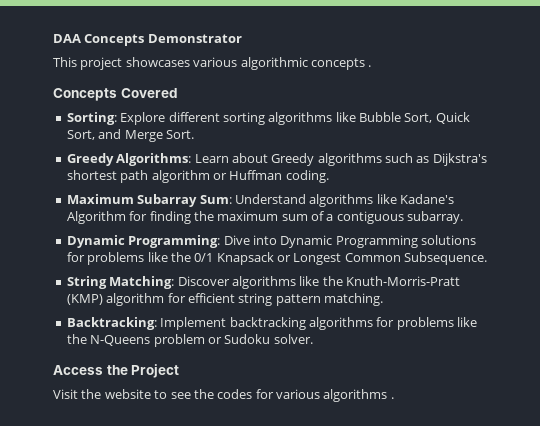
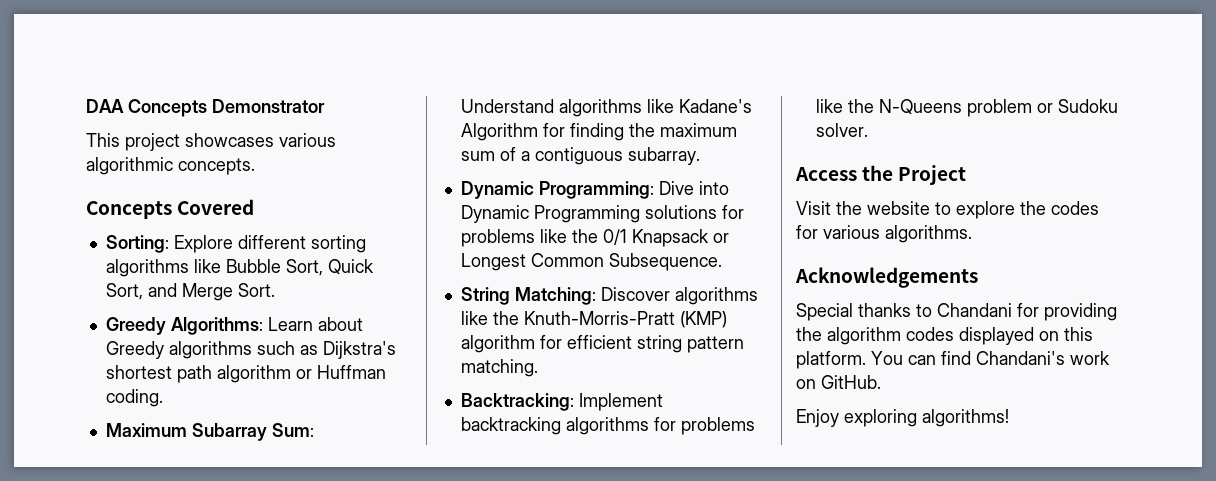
- This project showcases various algorithmic concepts .
+ This project showcases various algorithmic concepts.
- Visit the website to see the codes for various algorithms .
+ Visit the website to explore the codes for various algorithms.
+ Acknowledgements
+ Special thanks to Chandani for providing the algorithm codes displayed on this platform. You can find Chandani's work on GitHub.
+ Enjoy exploring algorithms!

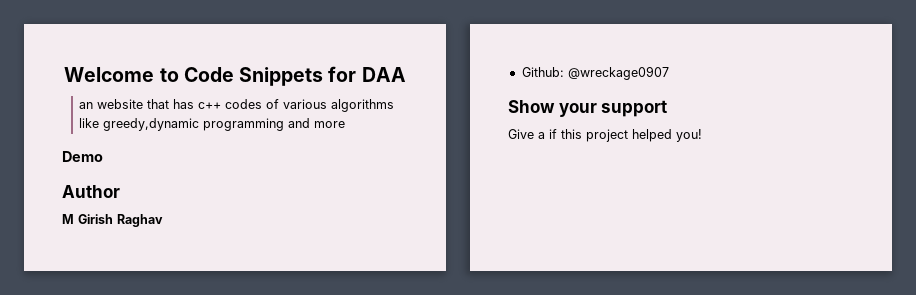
- DAA Concepts Demonstrator
- This project showcases various algorithmic concepts.
- Concepts Covered
- Sorting: Explore different sorting algorithms like Bubble Sort, Quick Sort, and Merge Sort.
- Greedy Algorithms: Learn about Greedy algorithms such as Dijkstra's shortest path algorithm or Huffman coding.
- Maximum Subarray Sum: Understand algorithms like Kadane's Algorithm for finding the maximum sum of a contiguous subarray.
- Dynamic Programming: Dive into Dynamic Programming solutions for problems like the 0/1 Knapsack or Longest Common Subsequence.
- String Matching: Discover algorithms like the Knuth-Morris-Pratt (KMP) algorithm for efficient string pattern matching.
- Backtracking: Implement backtracking algorithms for problems like the N-Queens problem or Sudoku solver.
- Access the Project
- Visit the website to explore the codes for various algorithms.
- Acknowledgements
- Special thanks to Chandani for providing the algorithm codes displayed on this platform. You can find Chandani's work on GitHub.
- Enjoy exploring algorithms!
+ Welcome to Code Snippets for DAA
+ an website that has c++ codes of various algorithms like greedy,dynamic programming and more
+ Demo
+ Author
+ M Girish Raghav
+ Github: @wreckage0907
+ Show your support
+ Give a if this project helped you!

